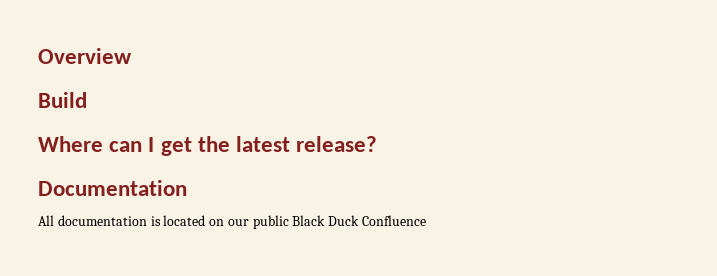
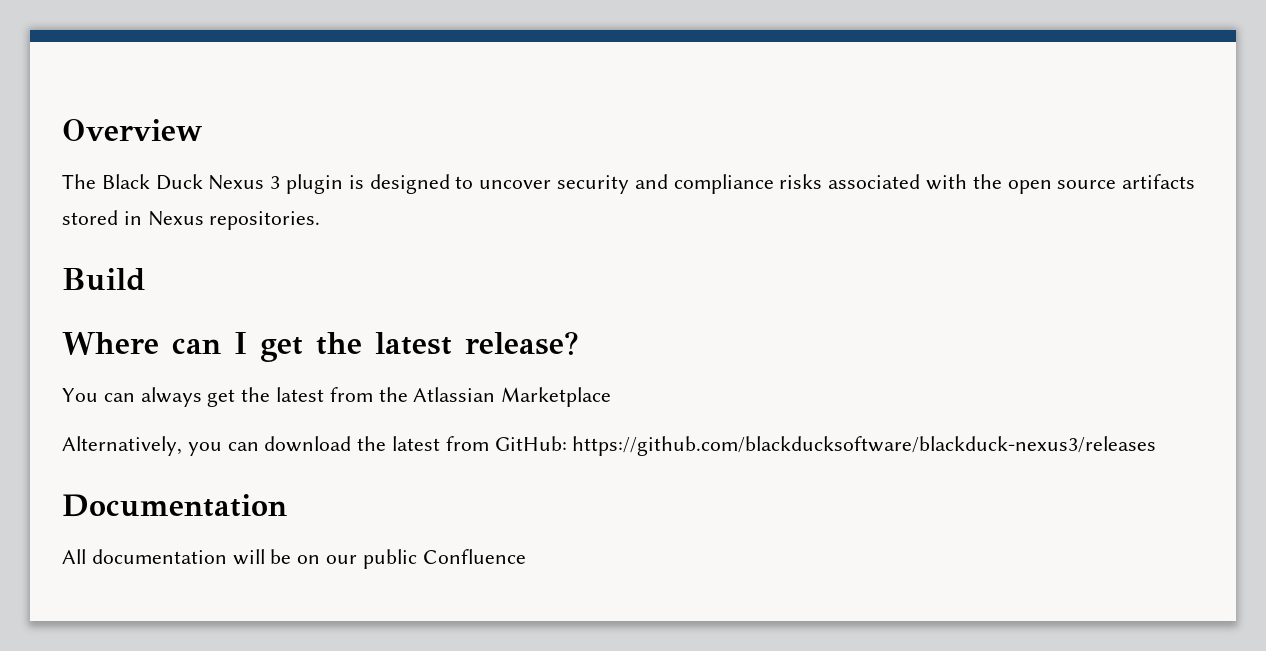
+ The Black Duck Nexus 3 plugin is designed to uncover security and compliance risks associated with the open source artifacts stored in Nexus repositories.
+ You can always get the latest from the Atlassian Marketplace
+ Alternatively, you can download the latest from GitHub: https://github.com/blackducksoftware/blackduck-nexus3/releases
- All documentation is located on our public Black Duck Confluence
+ All documentation will be on our public Confluence

